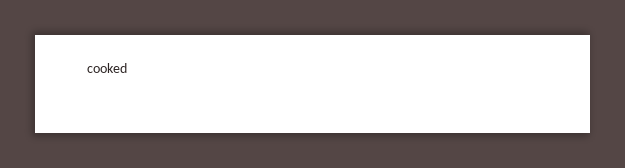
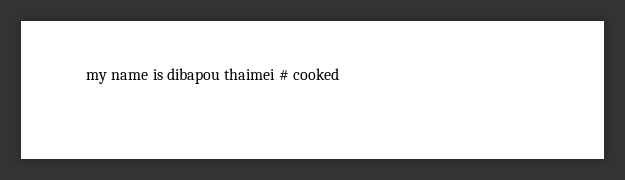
- cooked
+ my name is dibapou thaimei # cooked

